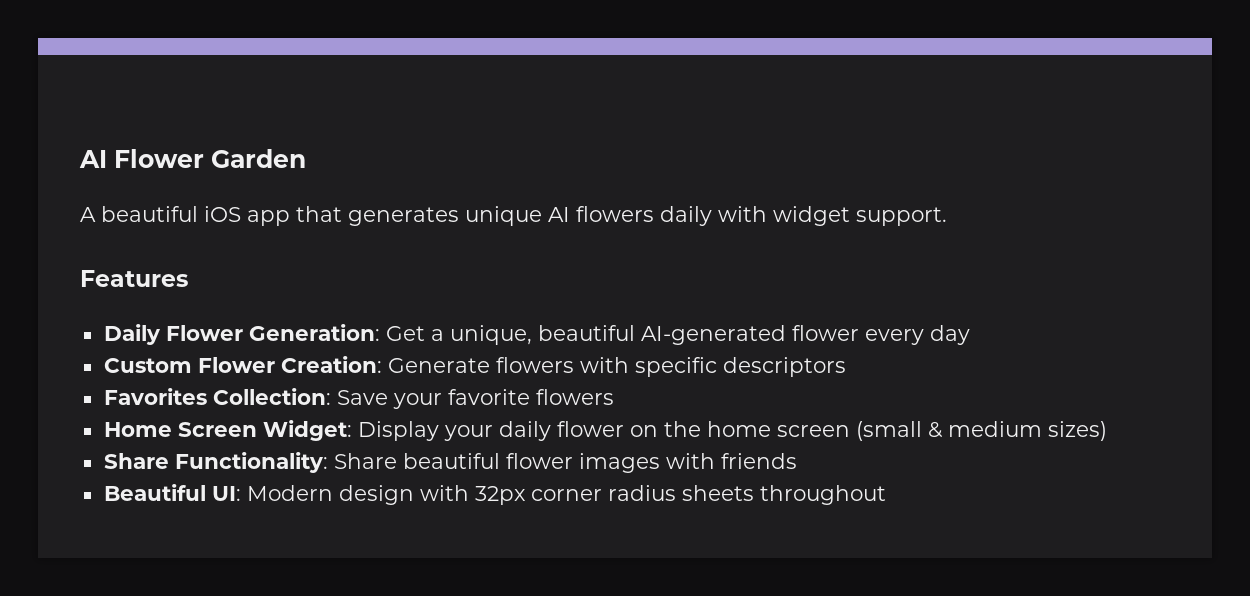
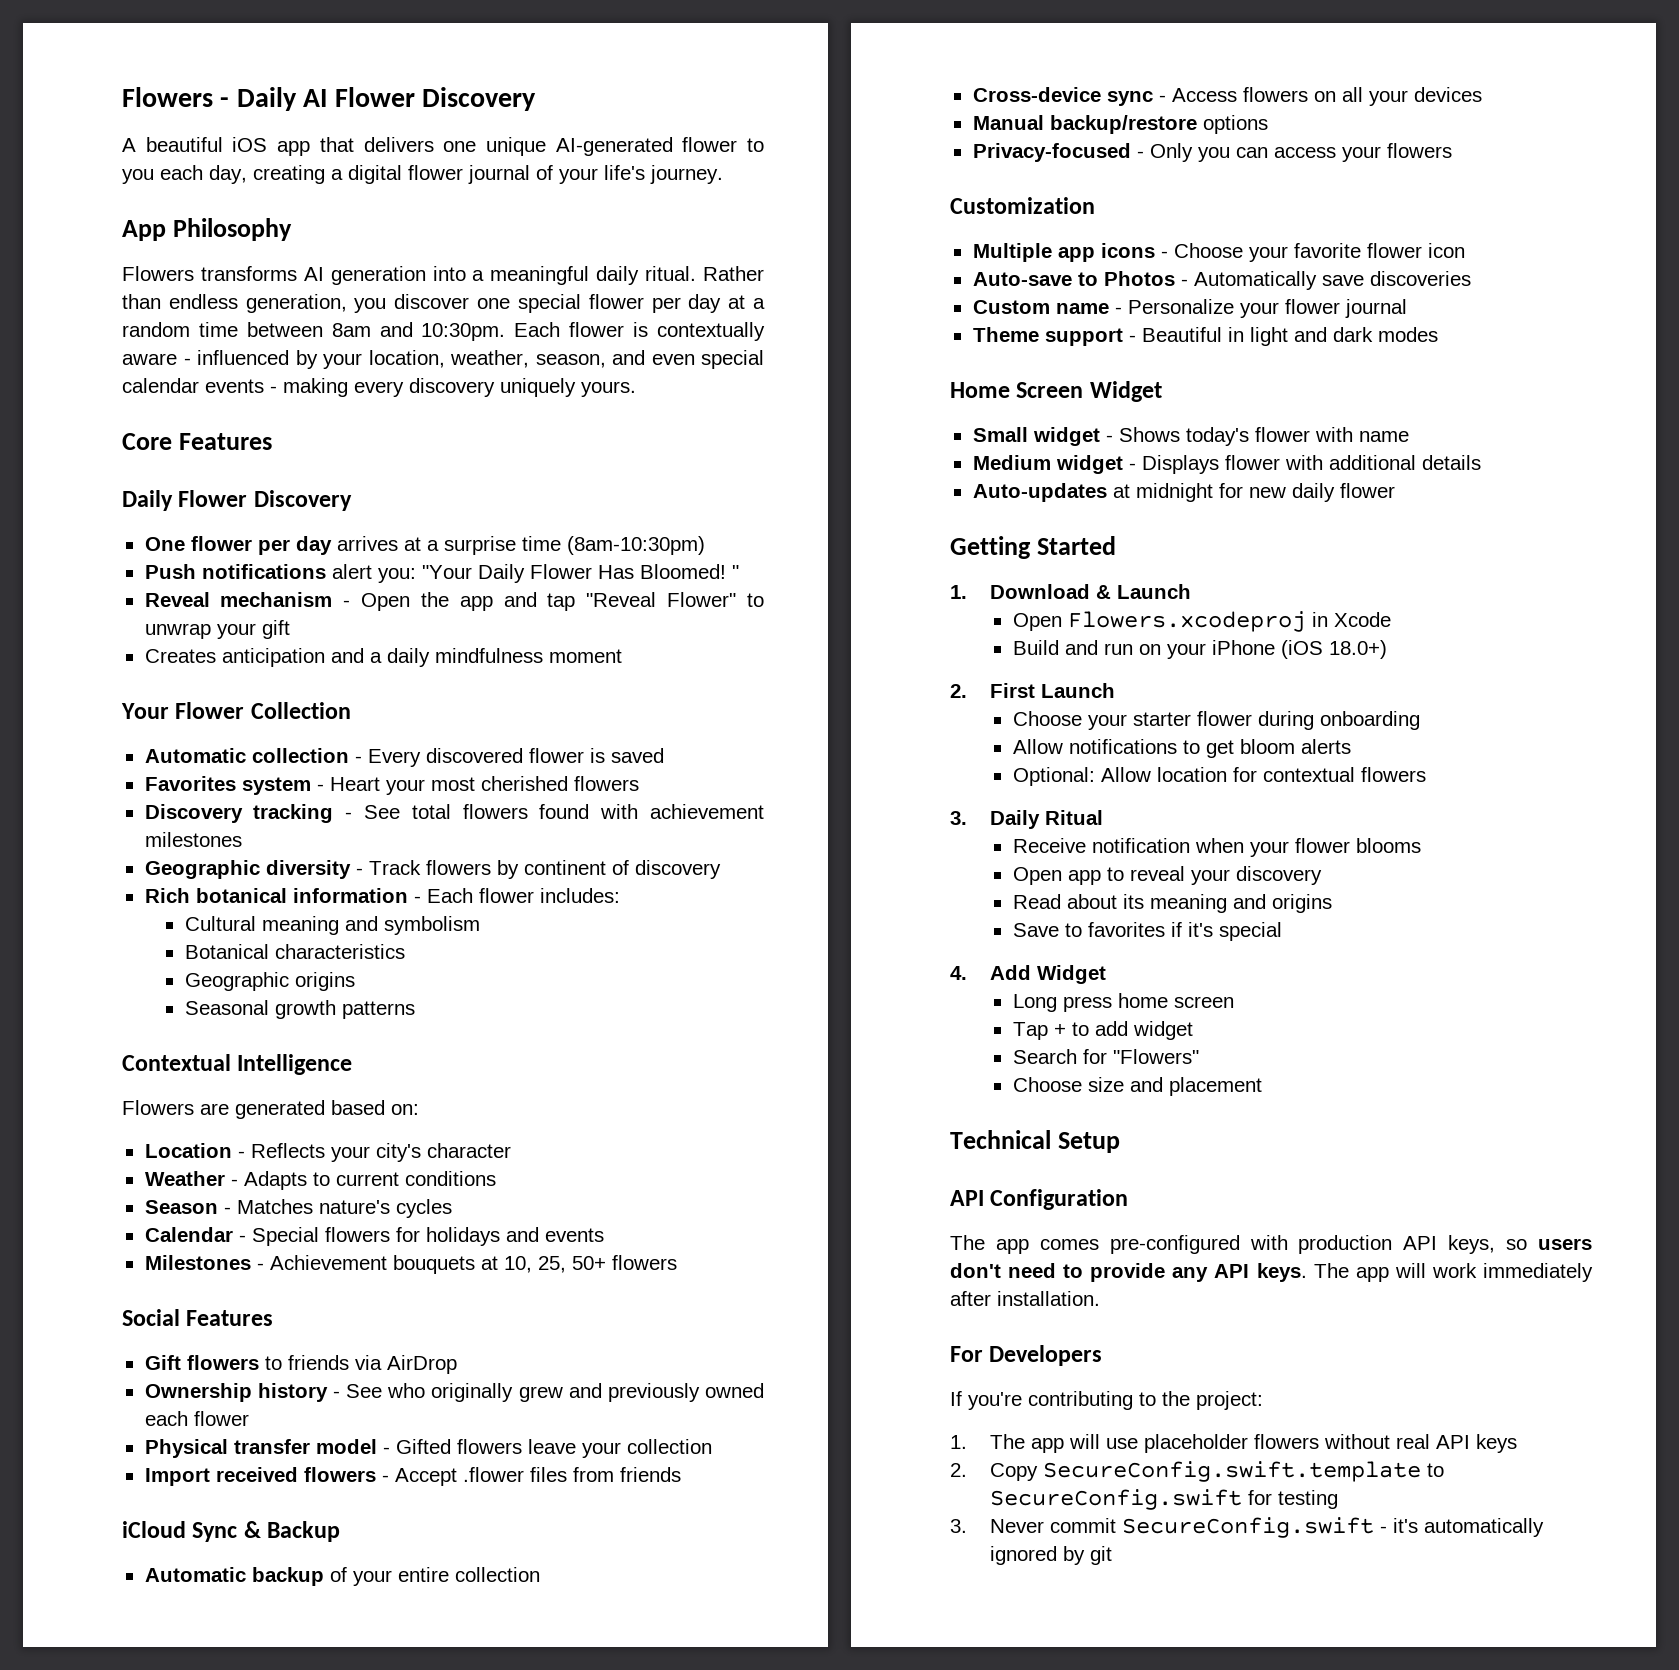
- AI Flower Garden
+ Flowers - Daily AI Flower Discovery
- A beautiful iOS app that generates unique AI flowers daily with widget support.
- Features
- Daily Flower Generation: Get a unique, beautiful AI-generated flower every day
- Custom Flower Creation: Generate flowers with specific descriptors
- Favorites Collection: Save your favorite flowers
- Home Screen Widget: Display your daily flower on the home screen (small & medium sizes)
- Share Functionality: Share beautiful flower images with friends
- Beautiful UI: Modern design with 32px corner radius sheets throughout
+ A beautiful iOS app that delivers one unique AI-generated flower to you each day, creating a digital flower journal of your life's journey.
+ App Philosophy
+ Flowers transforms AI generation into a meaningful daily ritual. Rather than endless generation, you discover one special flower per day at a random time between 8am and 10:30pm. Each flower is contextually aware - influenced by your location, weather, season, and even special calendar events - making every discovery uniquely yours.
+ Core Features
+ Daily Flower Discovery
+ One flower per day arrives at a surprise time (8am-10:30pm)
+ Push notifications alert you: "Your Daily Flower Has Bloomed! "
+ Reveal mechanism - Open the app and tap "Reveal Flower" to unwrap your gift
+ Creates anticipation and a daily mindfulness moment
+ Your Flower Collection
+ Automatic collection - Every discovered flower is saved
+ Favorites system - Heart your most cherished flowers
+ Discovery tracking - See total flowers found with achievement milestones
+ Geographic diversity - Track flowers by continent of discovery
+ Rich botanical information - Each flower includes:
+ Cultural meaning and symbolism
+ Botanical characteristics
+ Geographic origins
+ Seasonal growth patterns
+ Contextual Intelligence
+ Flowers are generated based on:
+ Location - Reflects your city's character
+ Weather - Adapts to current conditions
+ Season - Matches nature's cycles
+ Calendar - Special flowers for holidays and events
+ Milestones - Achievement bouquets at 10, 25, 50+ flowers
+ Social Features
+ Gift flowers to friends via AirDrop
+ Ownership history - See who originally grew and previously owned each flower
+ Physical transfer model - Gifted flowers leave your collection
+ Import received flowers - Accept .flower files from friends
+ iCloud Sync & Backup
+ Automatic backup of your entire collection
+ Cross-device sync - Access flowers on all your devices
+ Manual backup/restore options
+ Privacy-focused - Only you can access your flowers
+ Customization
+ Multiple app icons - Choose your favorite flower icon
+ Auto-save to Photos - Automatically save discoveries
+ Custom name - Personalize your flower journal
+ Theme support - Beautiful in light and dark modes
+ Home Screen Widget
+ Small widget - Shows today's flower with name
+ Medium widget - Displays flower with additional details
+ Auto-updates at midnight for new daily flower
+ Getting Started
+ 1. Download & Launch
+ Open Flowers.xcodeproj in Xcode
+ Build and run on your iPhone (iOS 18.0+)
+ 2. First Launch
+ Choose your starter flower during onboarding
+ Allow notifications to get bloom alerts
+ Optional: Allow location for contextual flowers
+ 3. Daily Ritual
+ Receive notification when your flower blooms
+ Open app to reveal your discovery
+ Read about its meaning and origins
+ Save to favorites if it's special
+ 4. Add Widget
+ Long press home screen
+ Tap + to add widget
+ Search for "Flowers"
+ Choose size and placement
+ Technical Setup
+ API Configuration
+ The app comes pre-configured with production API keys, so users don't need to provide any API keys. The app will work immediately after installation.
+ For Developers
+ If you're contributing to the project:
+ 1. The app will use placeholder flowers without real API keys
+ 2. Copy SecureConfig.swift.template to SecureConfig.swift for testing
+ 3. Never commit SecureConfig.swift - it's automatically ignored by git

